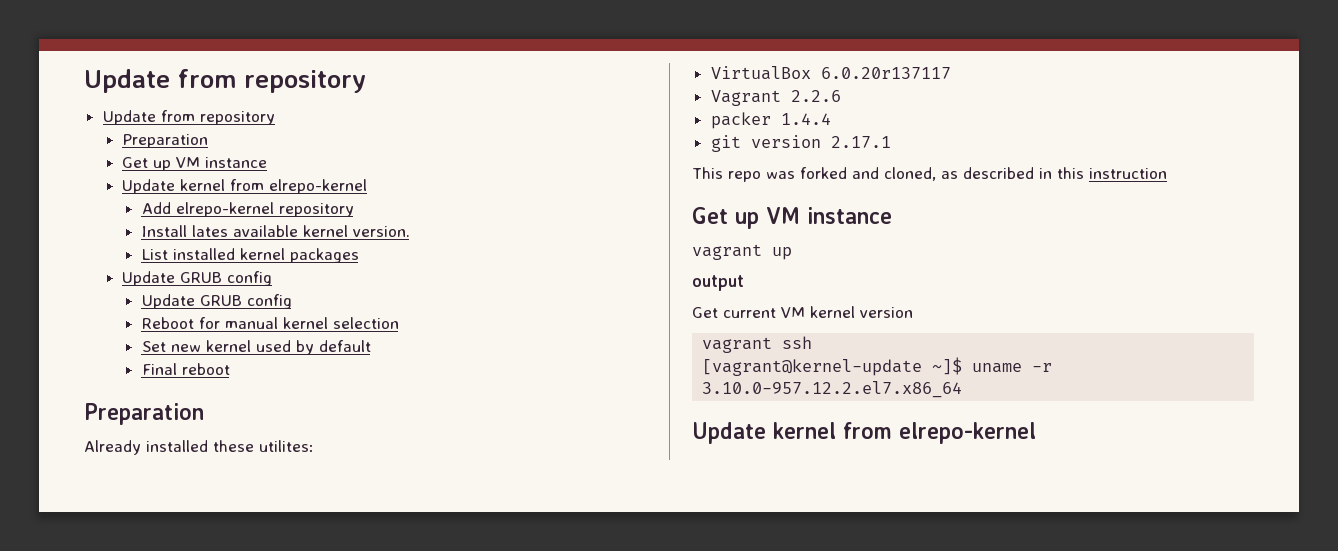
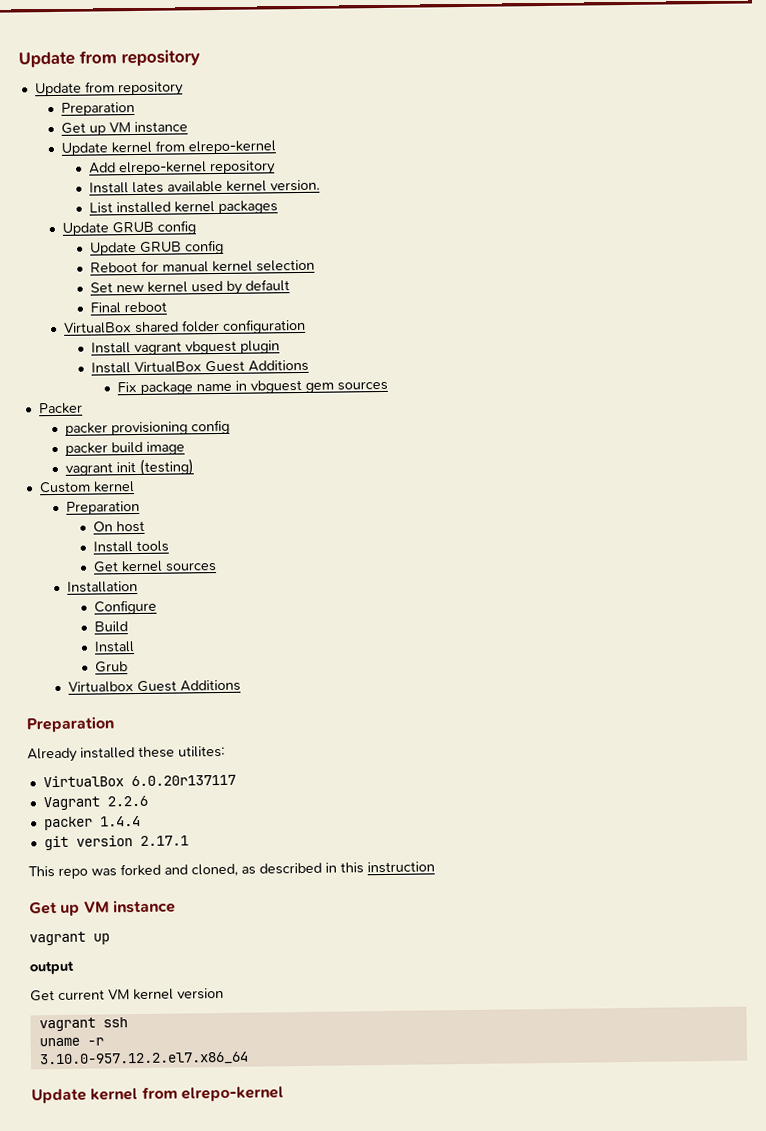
+ VirtualBox shared folder configuration
+ Install vagrant vbguest plugin
+ Install VirtualBox Guest Additions
+ Fix package name in vbguest gem sources
+ Packer
+ packer provisioning config
+ packer build image
+ vagrant init (testing)
+ Custom kernel
+ Preparation
+ On host
+ Install tools
+ Get kernel sources
+ Installation
+ Configure
+ Build
+ Install
+ Grub
+ Virtualbox Guest Additions
- [vagrant@kernel-update ~]$ uname -r
+ uname -r

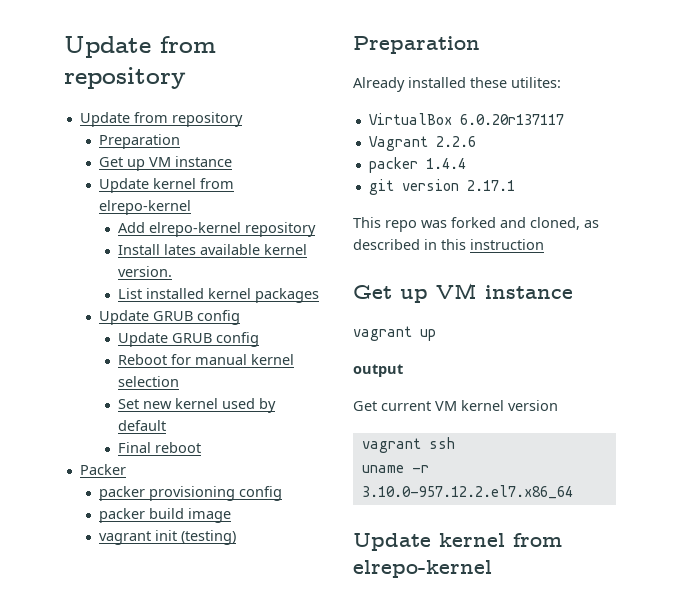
- VirtualBox shared folder configuration
- Install vagrant vbguest plugin
- Install VirtualBox Guest Additions
- Fix package name in vbguest gem sources
- Custom kernel
- Preparation
- On host
- Install tools
- Get kernel sources
- Installation
- Configure
- Build
- Install
- Grub
- Virtualbox Guest Additions

